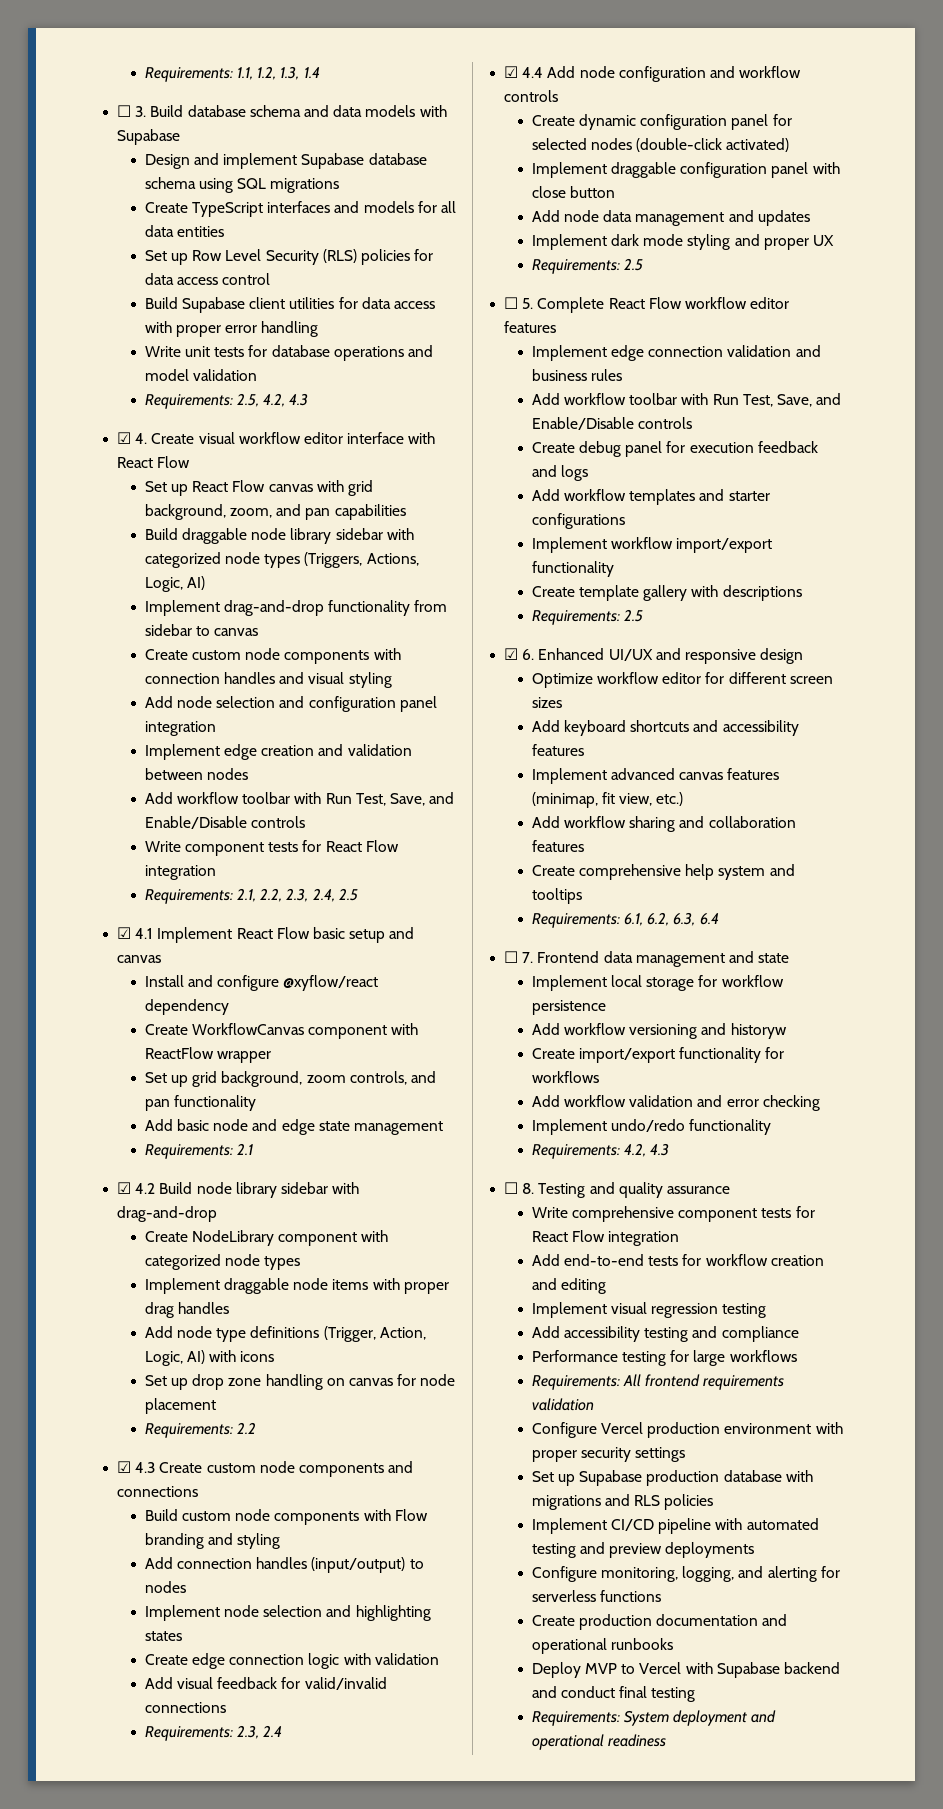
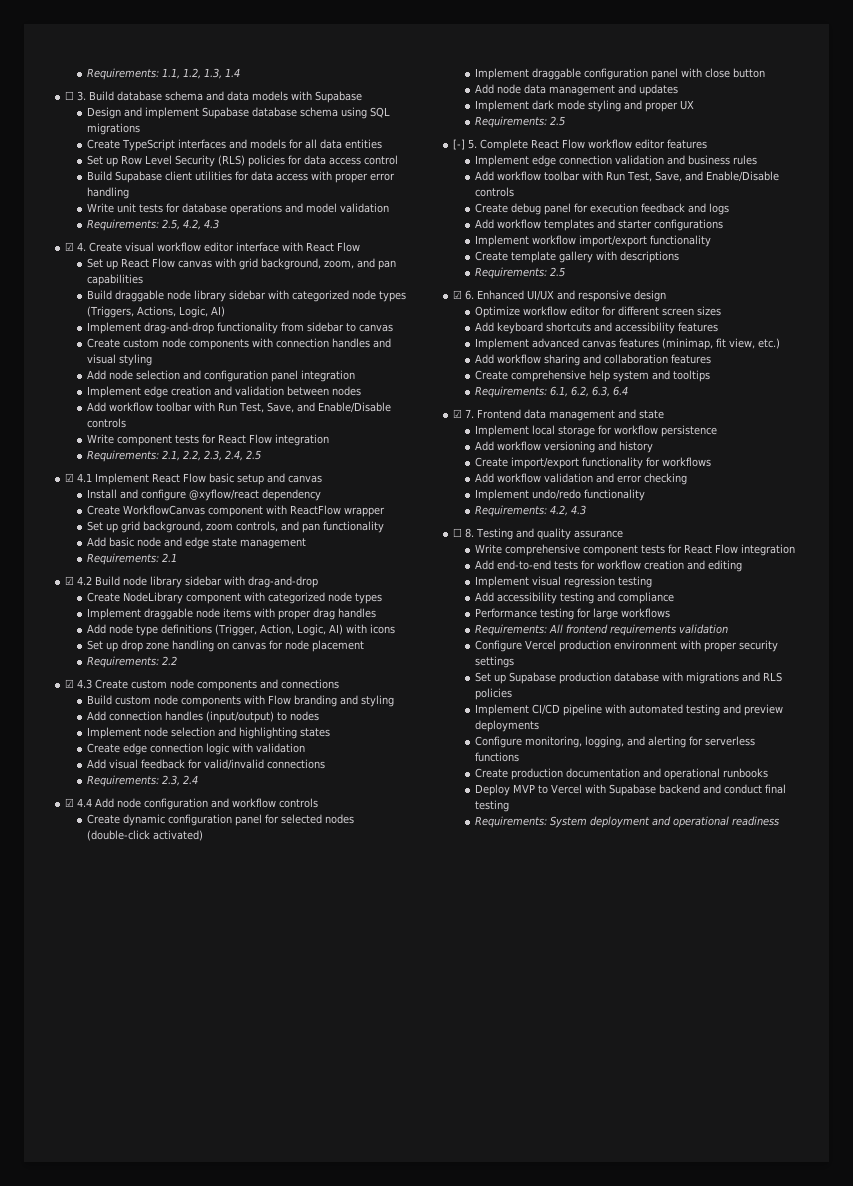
- ☐ 5. Complete React Flow workflow editor features
+ [-] 5. Complete React Flow workflow editor features
- ☐ 7. Frontend data management and state
+ ☑ 7. Frontend data management and state
- Add workflow versioning and historyw
+ Add workflow versioning and history

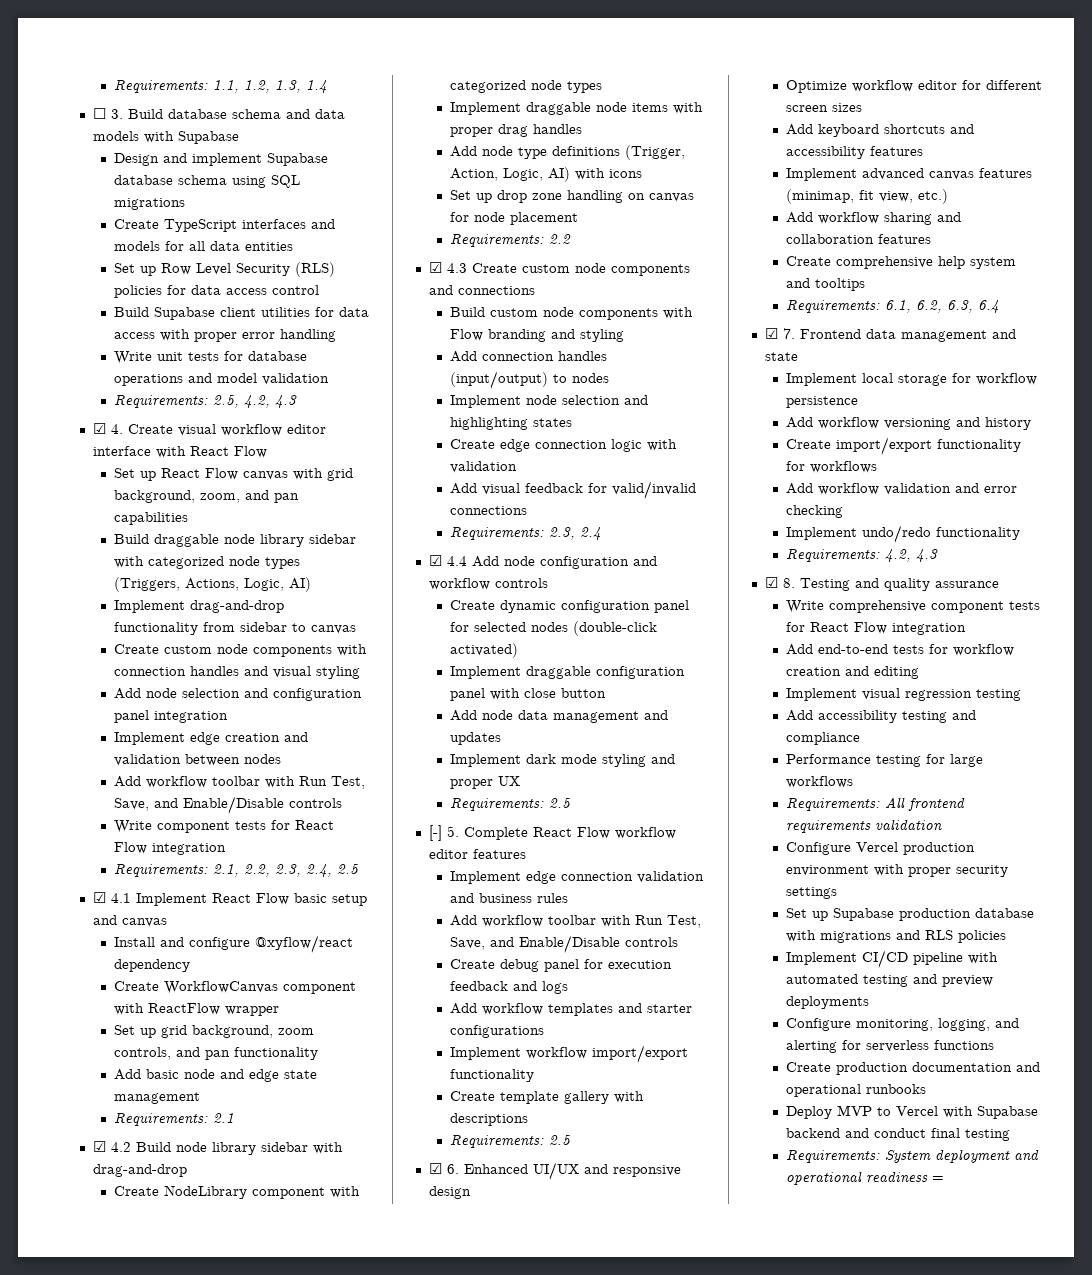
- ☐ 8. Testing and quality assurance
+ ☑ 8. Testing and quality assurance
- Requirements: System deployment and operational readiness
+ Requirements: System deployment and operational readiness =

